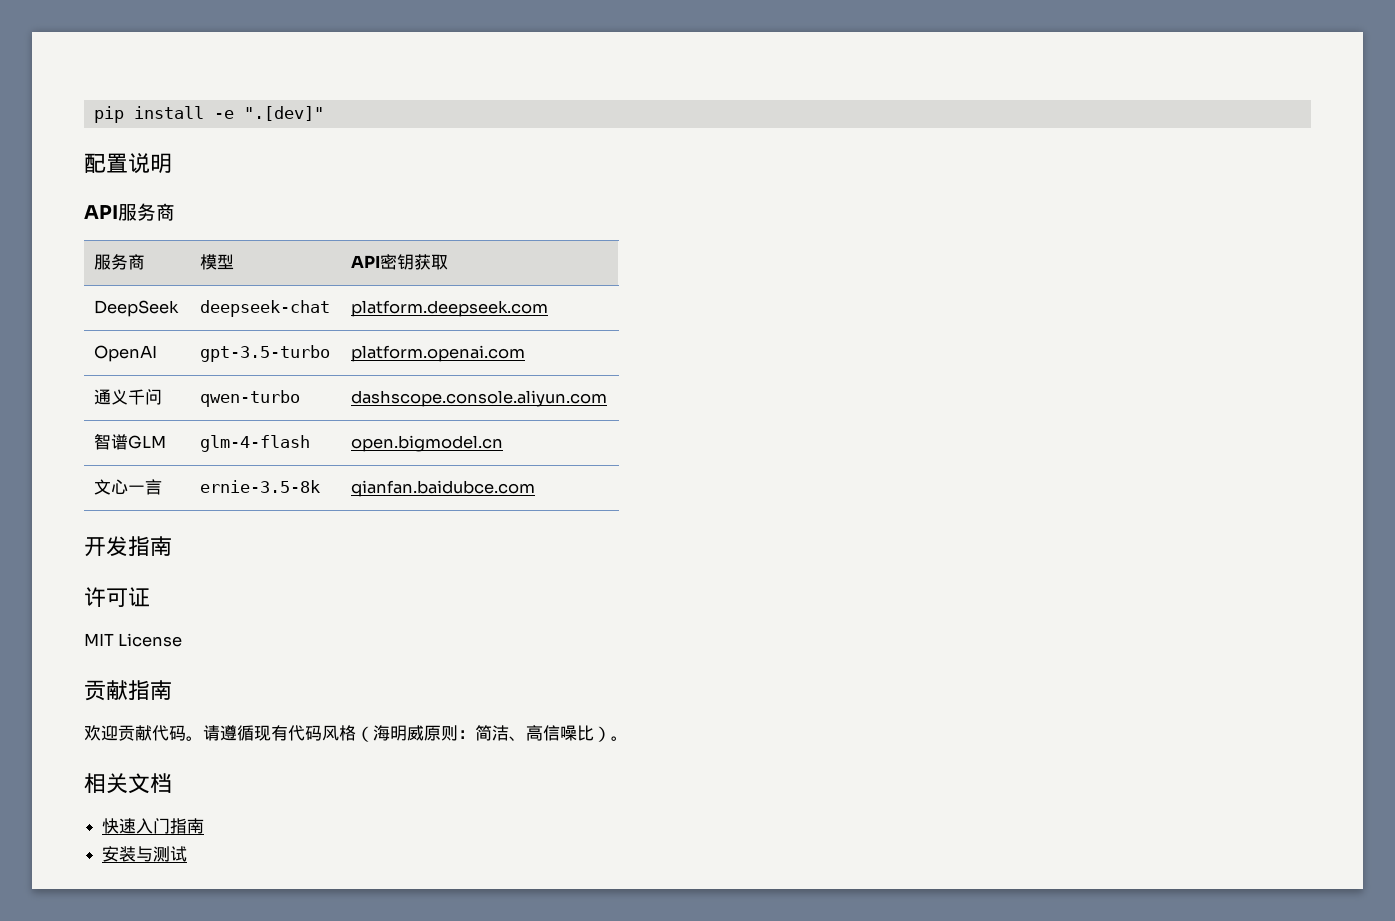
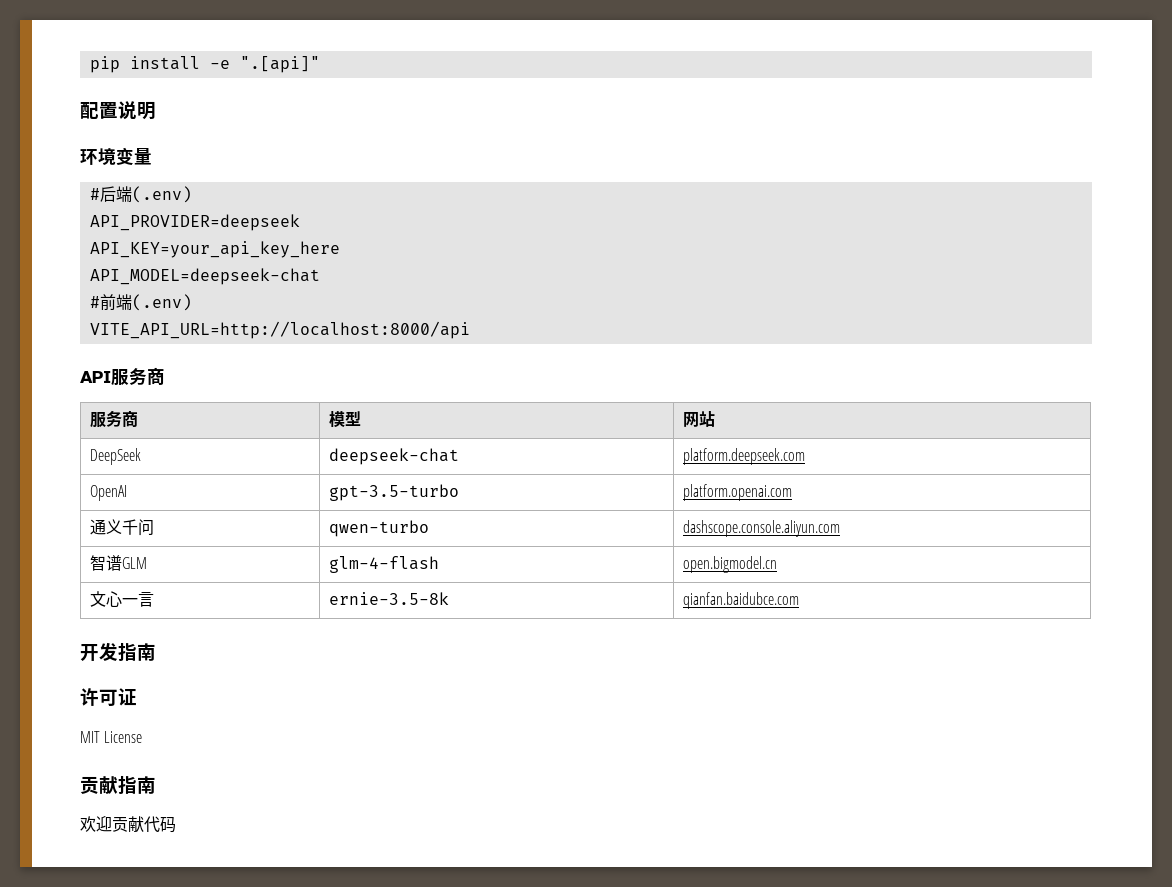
- pip install -e ".[dev]"
+ pip install -e ".[api]"
+ 环境变量
+ #后端(.env)
+ API_PROVIDER=deepseek
+ API_KEY=your_api_key_here
+ API_MODEL=deepseek-chat
+ #前端(.env)
+ VITE_API_URL=http://localhost:8000/api
- 服务商 | 模型 | API密钥获取
+ 服务商 | 模型 | 网站
- 欢迎贡献代码。请遵循现有代码风格（海明威原则：简洁、高信噪比）。
- 相关文档
- 快速入门指南
- 安装与测试
+ 欢迎贡献代码

